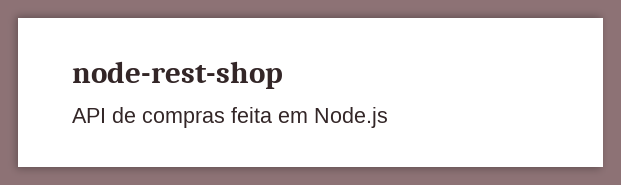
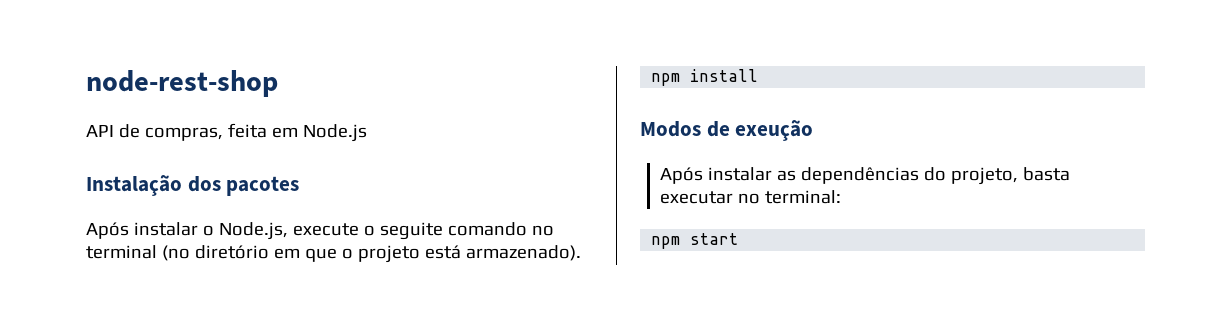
- API de compras feita em Node.js
+ API de compras, feita em Node.js
+ Instalação dos pacotes
+ Após instalar o Node.js, execute o seguite comando no terminal (no diretório em que o projeto está armazenado).
+ npm install
+ Modos de exeução
+ Após instalar as dependências do projeto, basta executar no terminal:
+ npm start

